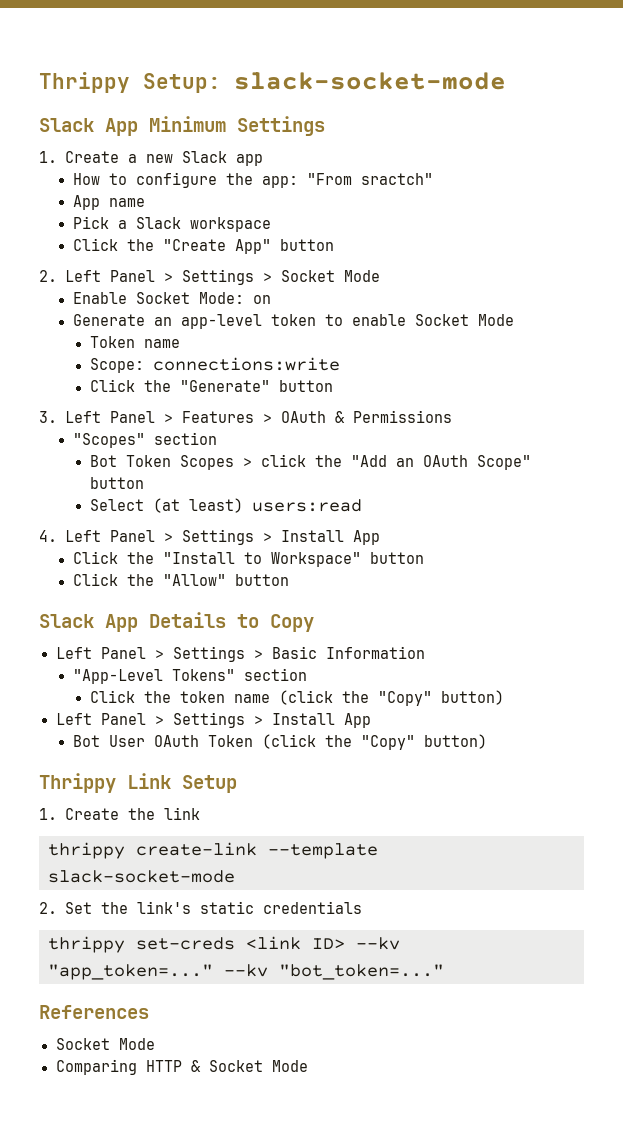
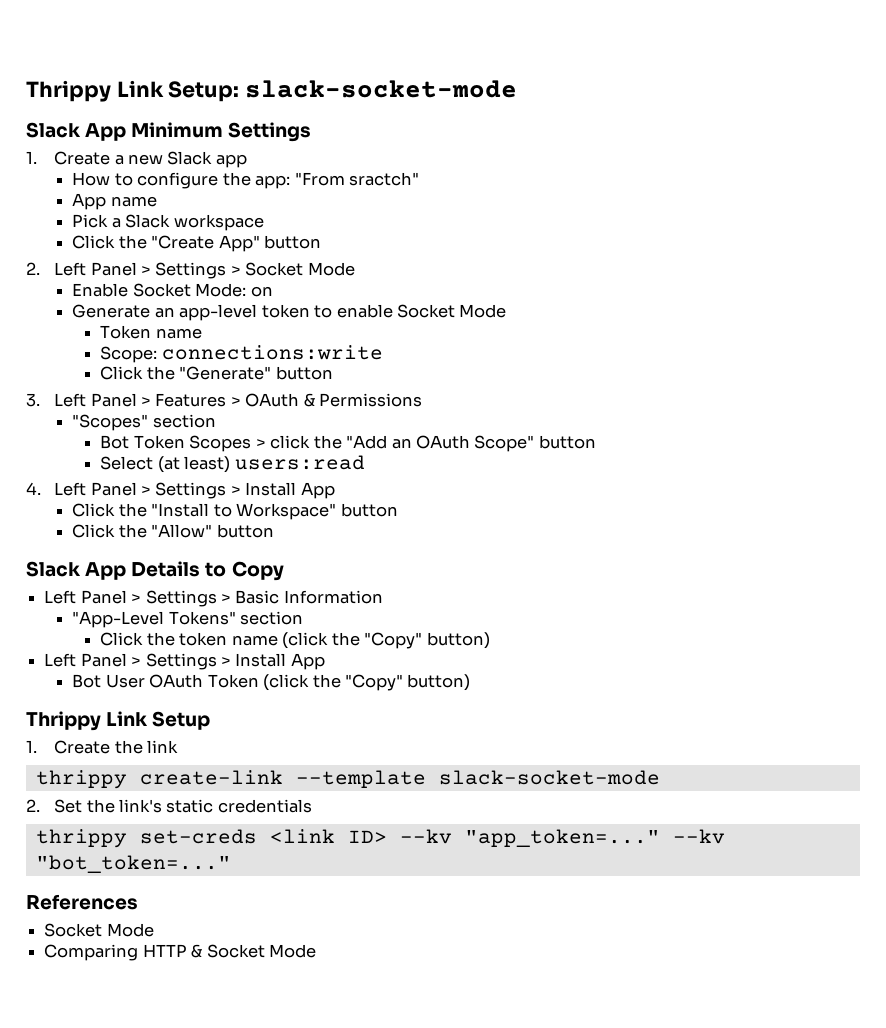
- Thrippy Setup: slack-socket-mode
+ Thrippy Link Setup: slack-socket-mode

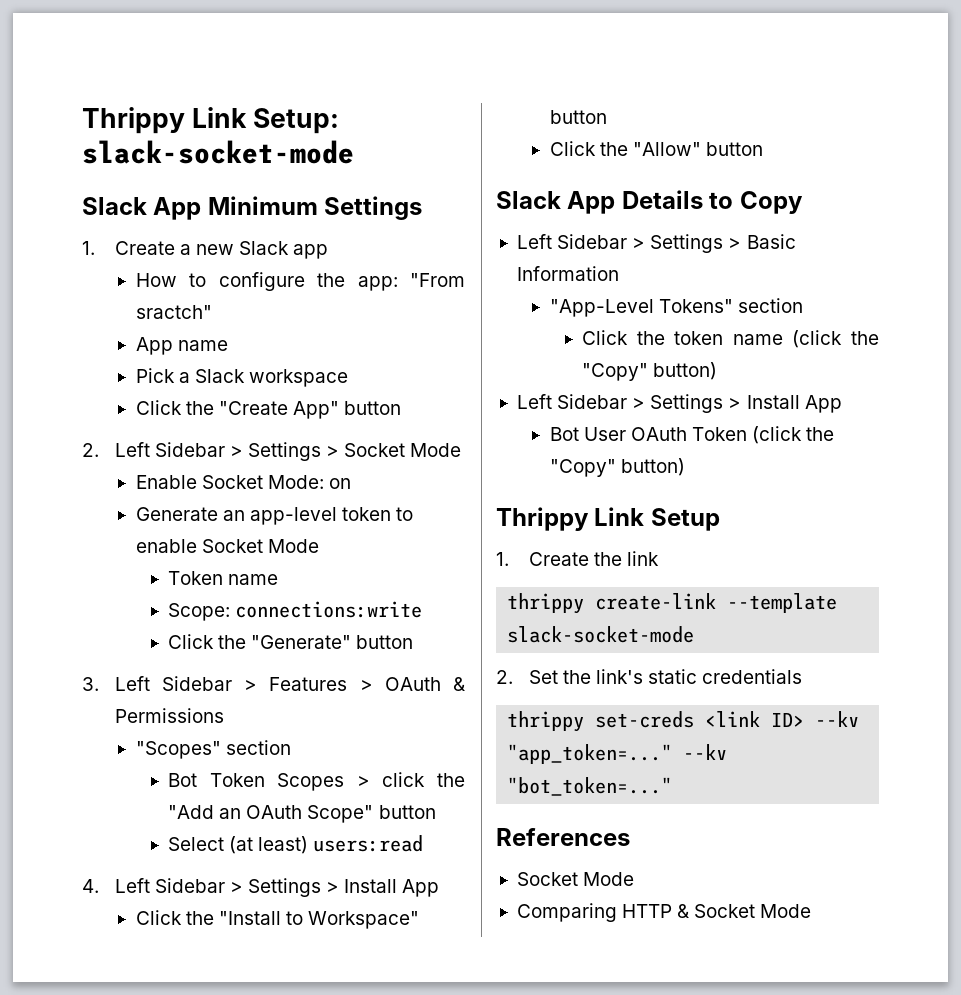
- 2. Left Panel > Settings > Socket Mode
+ 2. Left Sidebar > Settings > Socket Mode
- 3. Left Panel > Features > OAuth & Permissions
+ 3. Left Sidebar > Features > OAuth & Permissions
- 4. Left Panel > Settings > Install App
+ 4. Left Sidebar > Settings > Install App
- Left Panel > Settings > Basic Information
+ Left Sidebar > Settings > Basic Information
  Click the token name (click the "Copy" button)
- Left Panel > Settings > Install App
+ Left Sidebar > Settings > Install App

